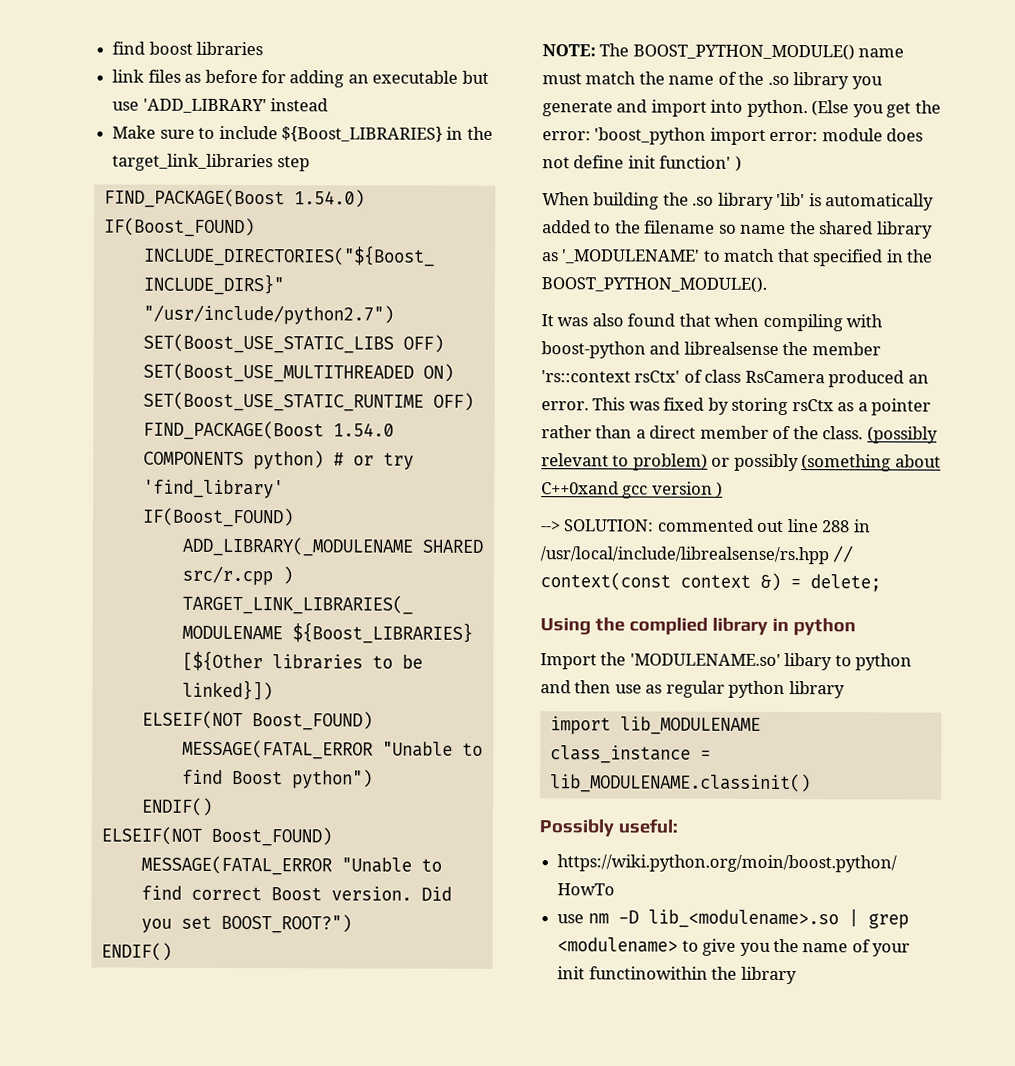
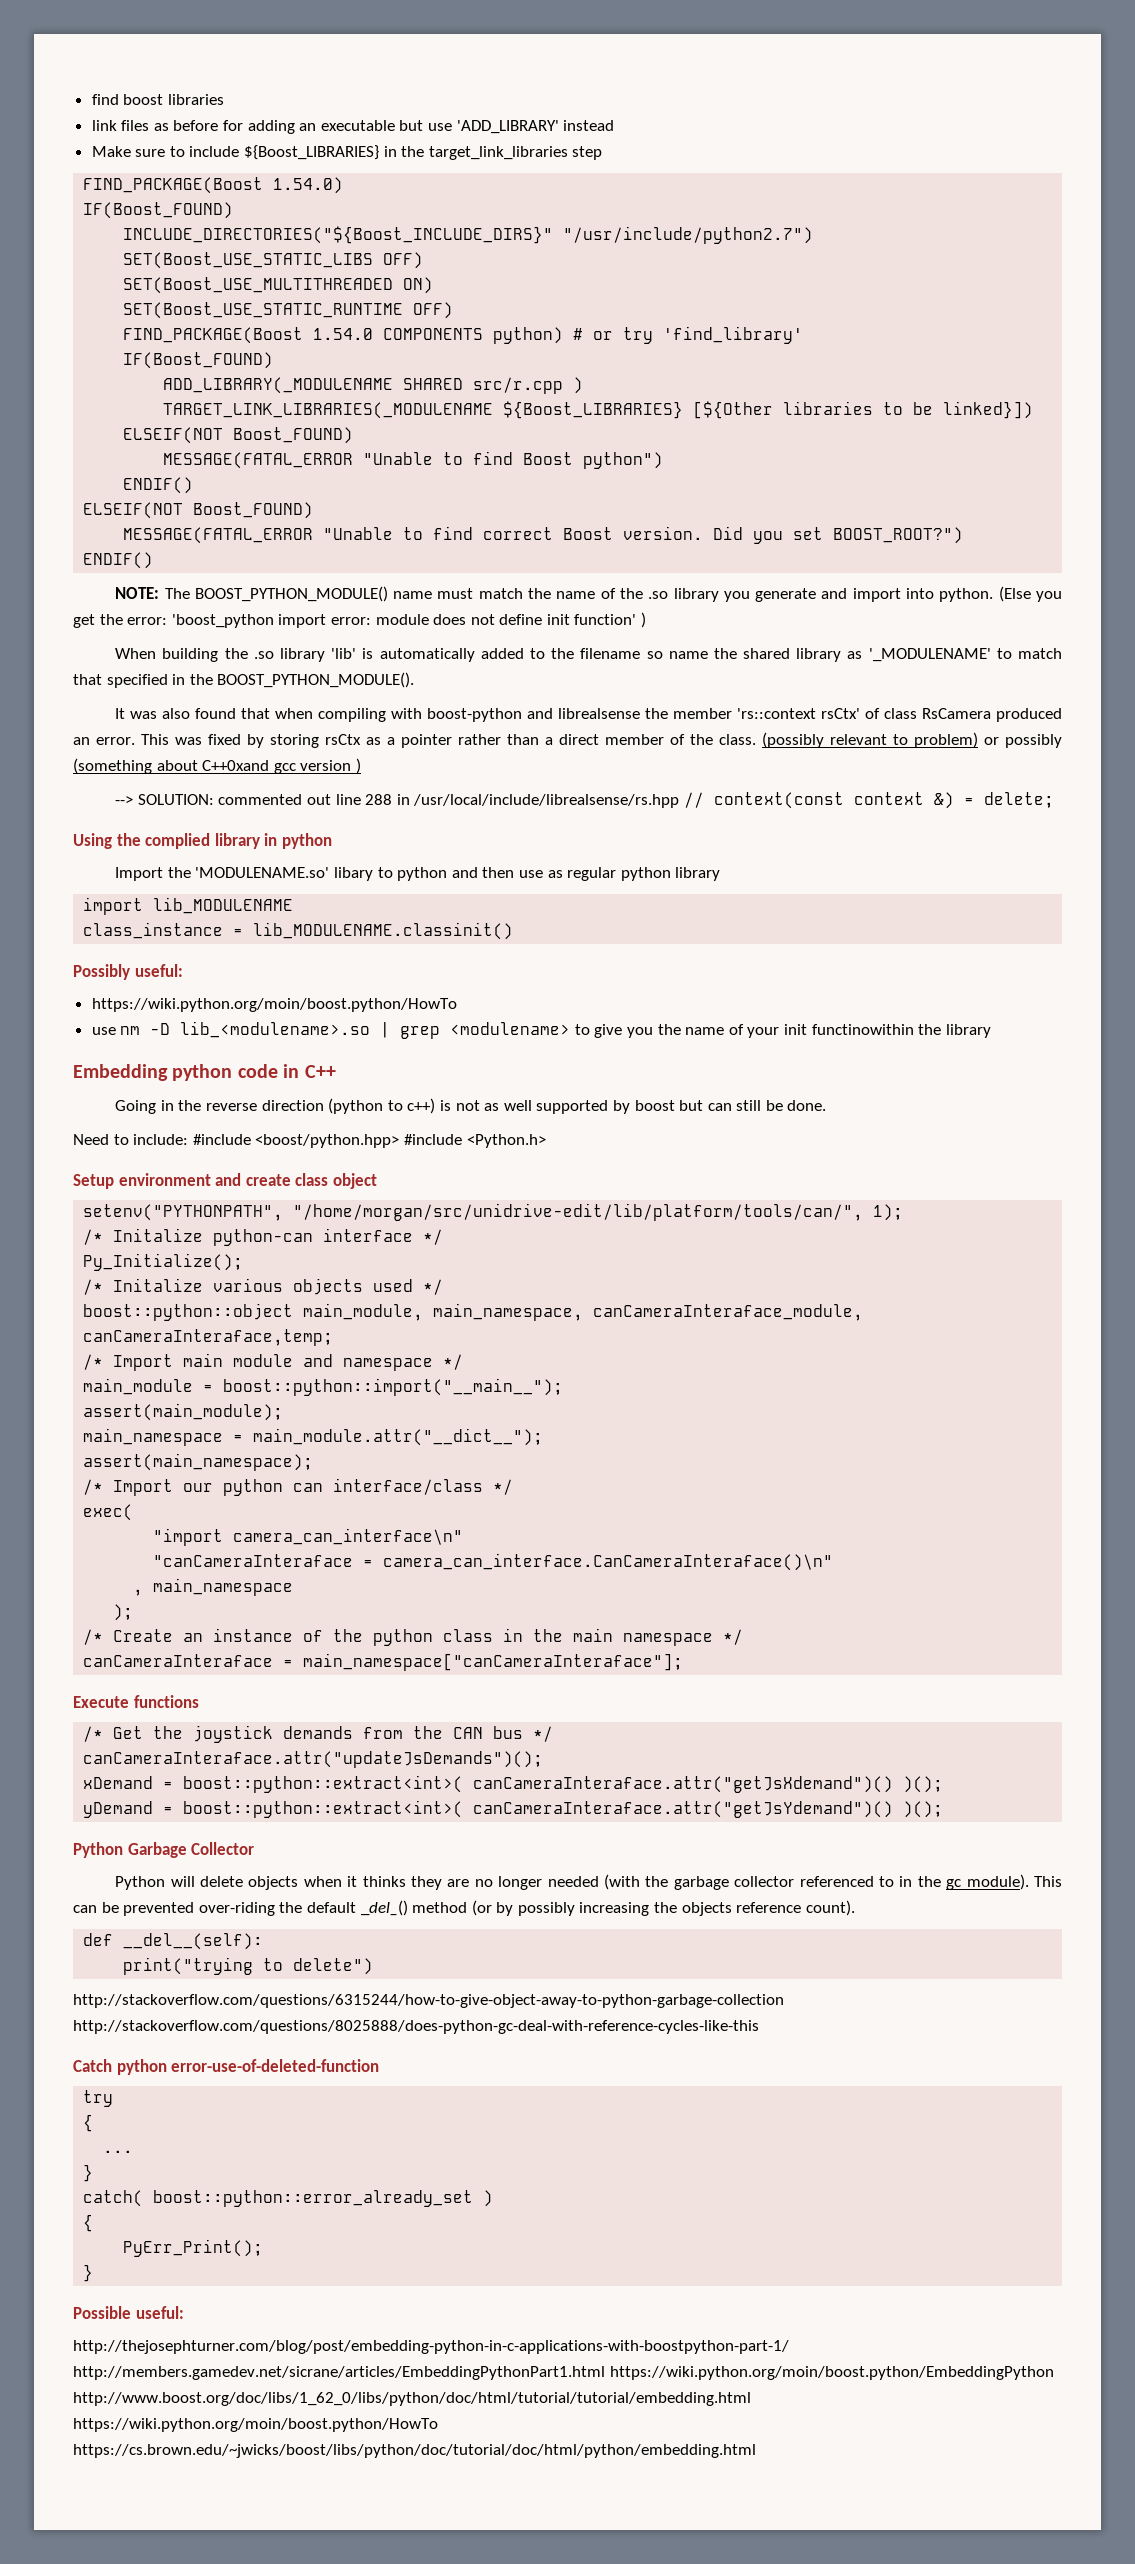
+ Embedding python code in C++
+ Going in the reverse direction (python to c++) is not as well supported by boost but can still be done.
+ Need to include: #include <boost/python.hpp> #include <Python.h>
+ Setup environment and create class object
+ setenv("PYTHONPATH", "/home/morgan/src/unidrive-edit/lib/platform/tools/can/", 1);
+ /* Initalize python-can interface */
+ Py_Initialize();
+ /* Initalize various objects used */
+ boost::python::object main_module, main_namespace, canCameraInteraface_module, canCameraInteraface,temp;
+ /* Import main module and namespace */
+ main_module = boost::python::import("__main__");
+ assert(main_module);
+ main_namespace = main_module.attr("__dict__");
+ assert(main_namespace);
+ /* Import our python can interface/class */
+ exec(
+ "import camera_can_interface\n"
+ "canCameraInteraface = camera_can_interface.CanCameraInteraface()\n"
+ , main_namespace
+ );
+ /* Create an instance of the python class in the main namespace */
+ canCameraInteraface = main_namespace["canCameraInteraface"];
+ Execute functions
+ /* Get the joystick demands from the CAN bus */
+ canCameraInteraface.attr("updateJsDemands")();
+ xDemand = boost::python::extract<int>( canCameraInteraface.attr("getJsXdemand")() )();
+ yDemand = boost::python::extract<int>( canCameraInteraface.attr("getJsYdemand")() )();
+ Python Garbage Collector
+ Python will delete objects when it thinks they are no longer needed (with the garbage collector referenced to in the gc module). This can be prevented over-riding the default _del_() method (or by possibly increasing the objects reference count).
+ def __del__(self):
+ print("trying to delete")
+ http://stackoverflow.com/questions/6315244/how-to-give-object-away-to-python-garbage-collection http://stackoverflow.com/questions/8025888/does-python-gc-deal-with-reference-cycles-like-this
+ Catch python error-use-of-deleted-function
+ try
+ {
+ ...
+ }
+ catch( boost::python::error_already_set )
+ {
+ PyErr_Print();
+ }
+ Possible useful:
+ http://thejosephturner.com/blog/post/embedding-python-in-c-applications-with-boostpython-part-1/ http://members.gamedev.net/sicrane/articles/EmbeddingPythonPart1.html https://wiki.python.org/moin/boost.python/EmbeddingPython http://www.boost.org/doc/libs/1_62_0/libs/python/doc/html/tutorial/tutorial/embedding.html https://wiki.python.org/moin/boost.python/HowTo https://cs.brown.edu/~jwicks/boost/libs/python/doc/tutorial/doc/html/python/embedding.html

